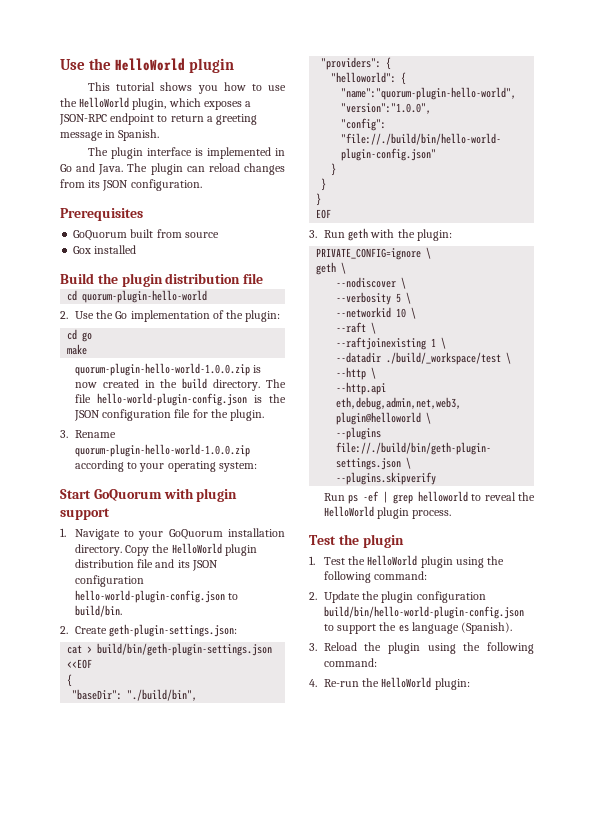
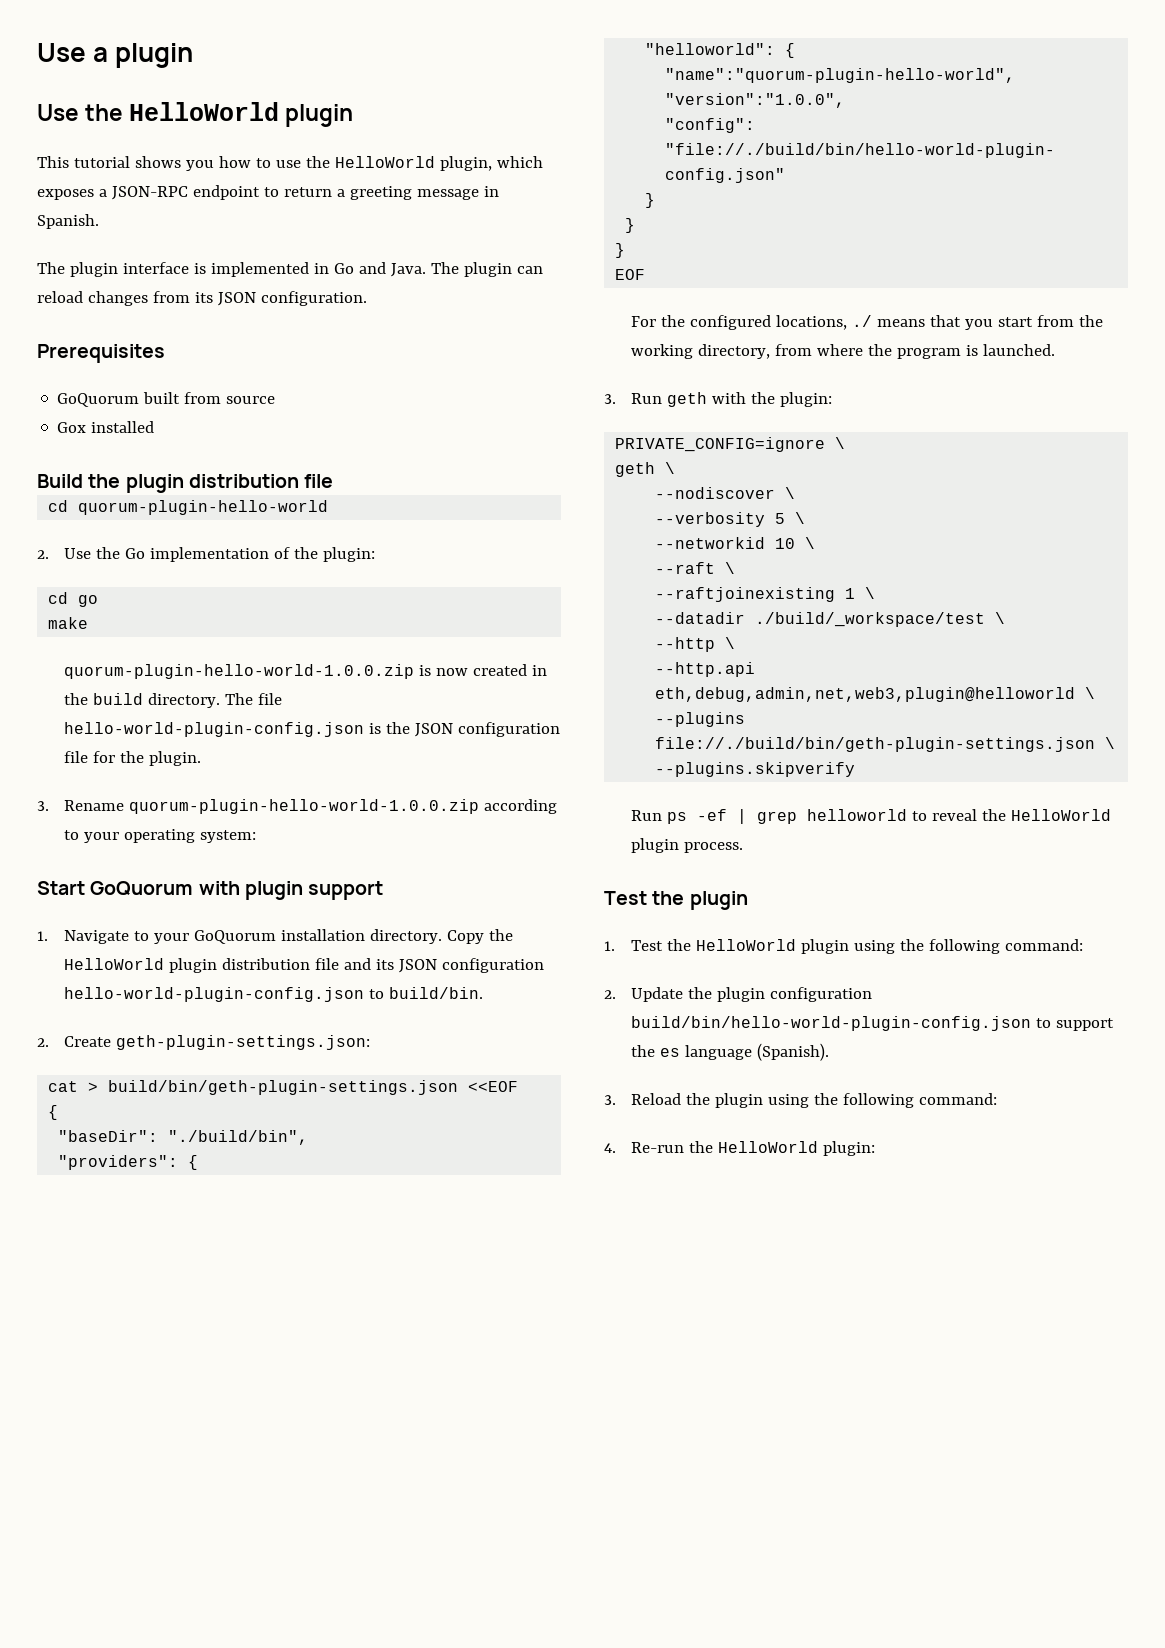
+ Use a plugin
+ For the configured locations, ./ means that you start from the working directory, from where the program is launched.

